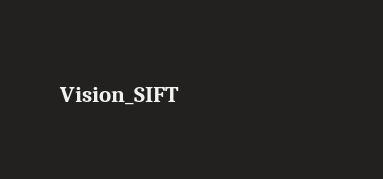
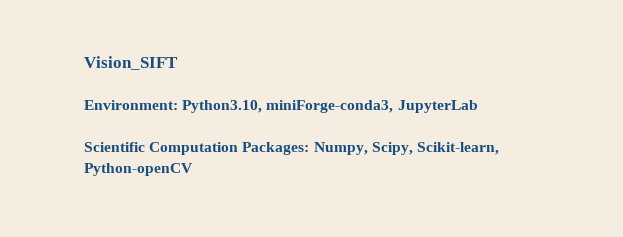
+ Environment: Python3.10, miniForge-conda3, JupyterLab
+ Scientific Computation Packages: Numpy, Scipy, Scikit-learn, Python-openCV

